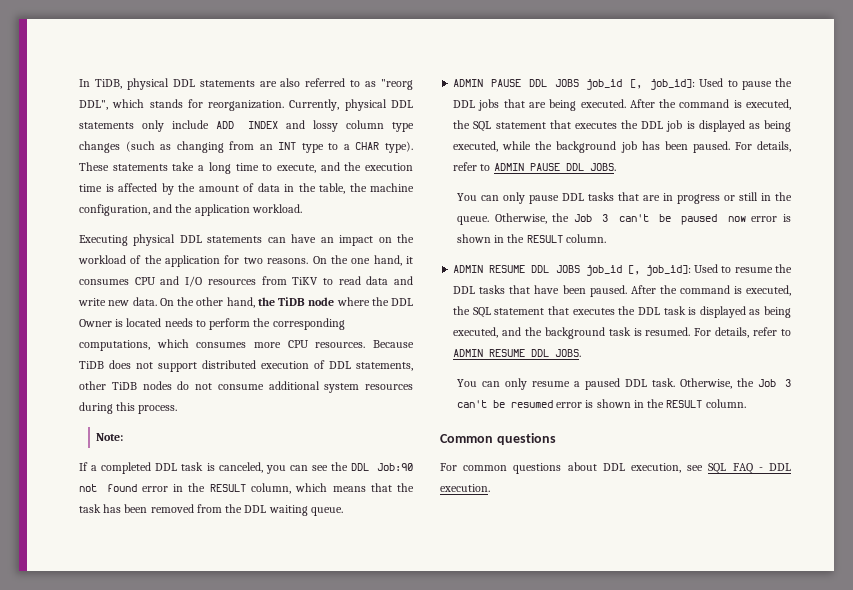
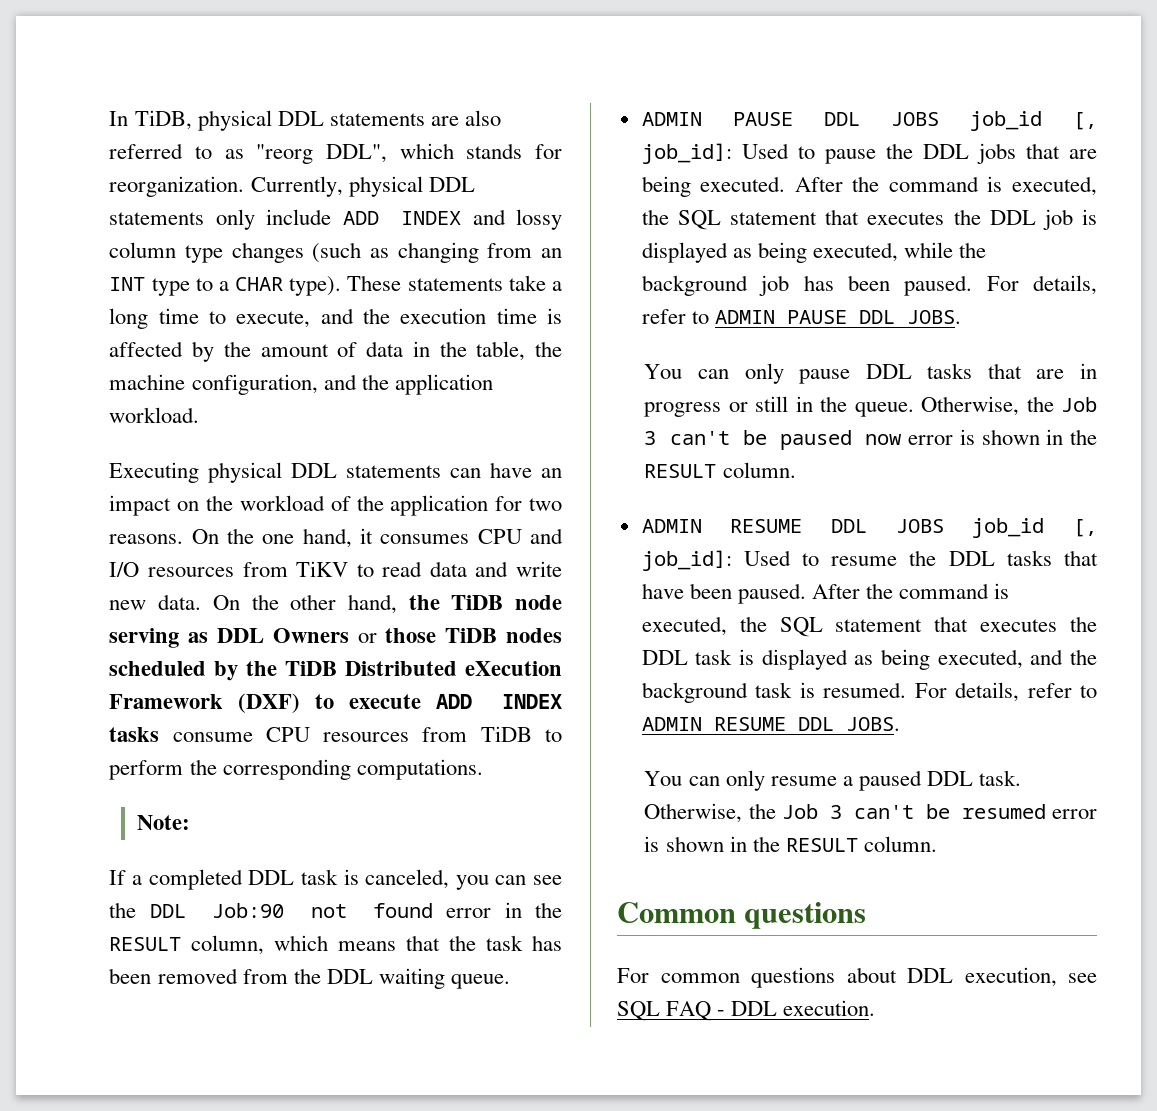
- On the other hand, the TiDB node where the DDL Owner is located needs to perform the corresponding computations, which consumes more CPU resources. Because TiDB does not support distributed execution of DDL statements, other TiDB nodes do not consume additional system resources during this process.
+ On the other hand, the TiDB node serving as DDL Owners or those TiDB nodes scheduled by the TiDB Distributed eXecution Framework (DXF) to execute ADD INDEX tasks consume CPU resources from TiDB to perform the corresponding computations.

